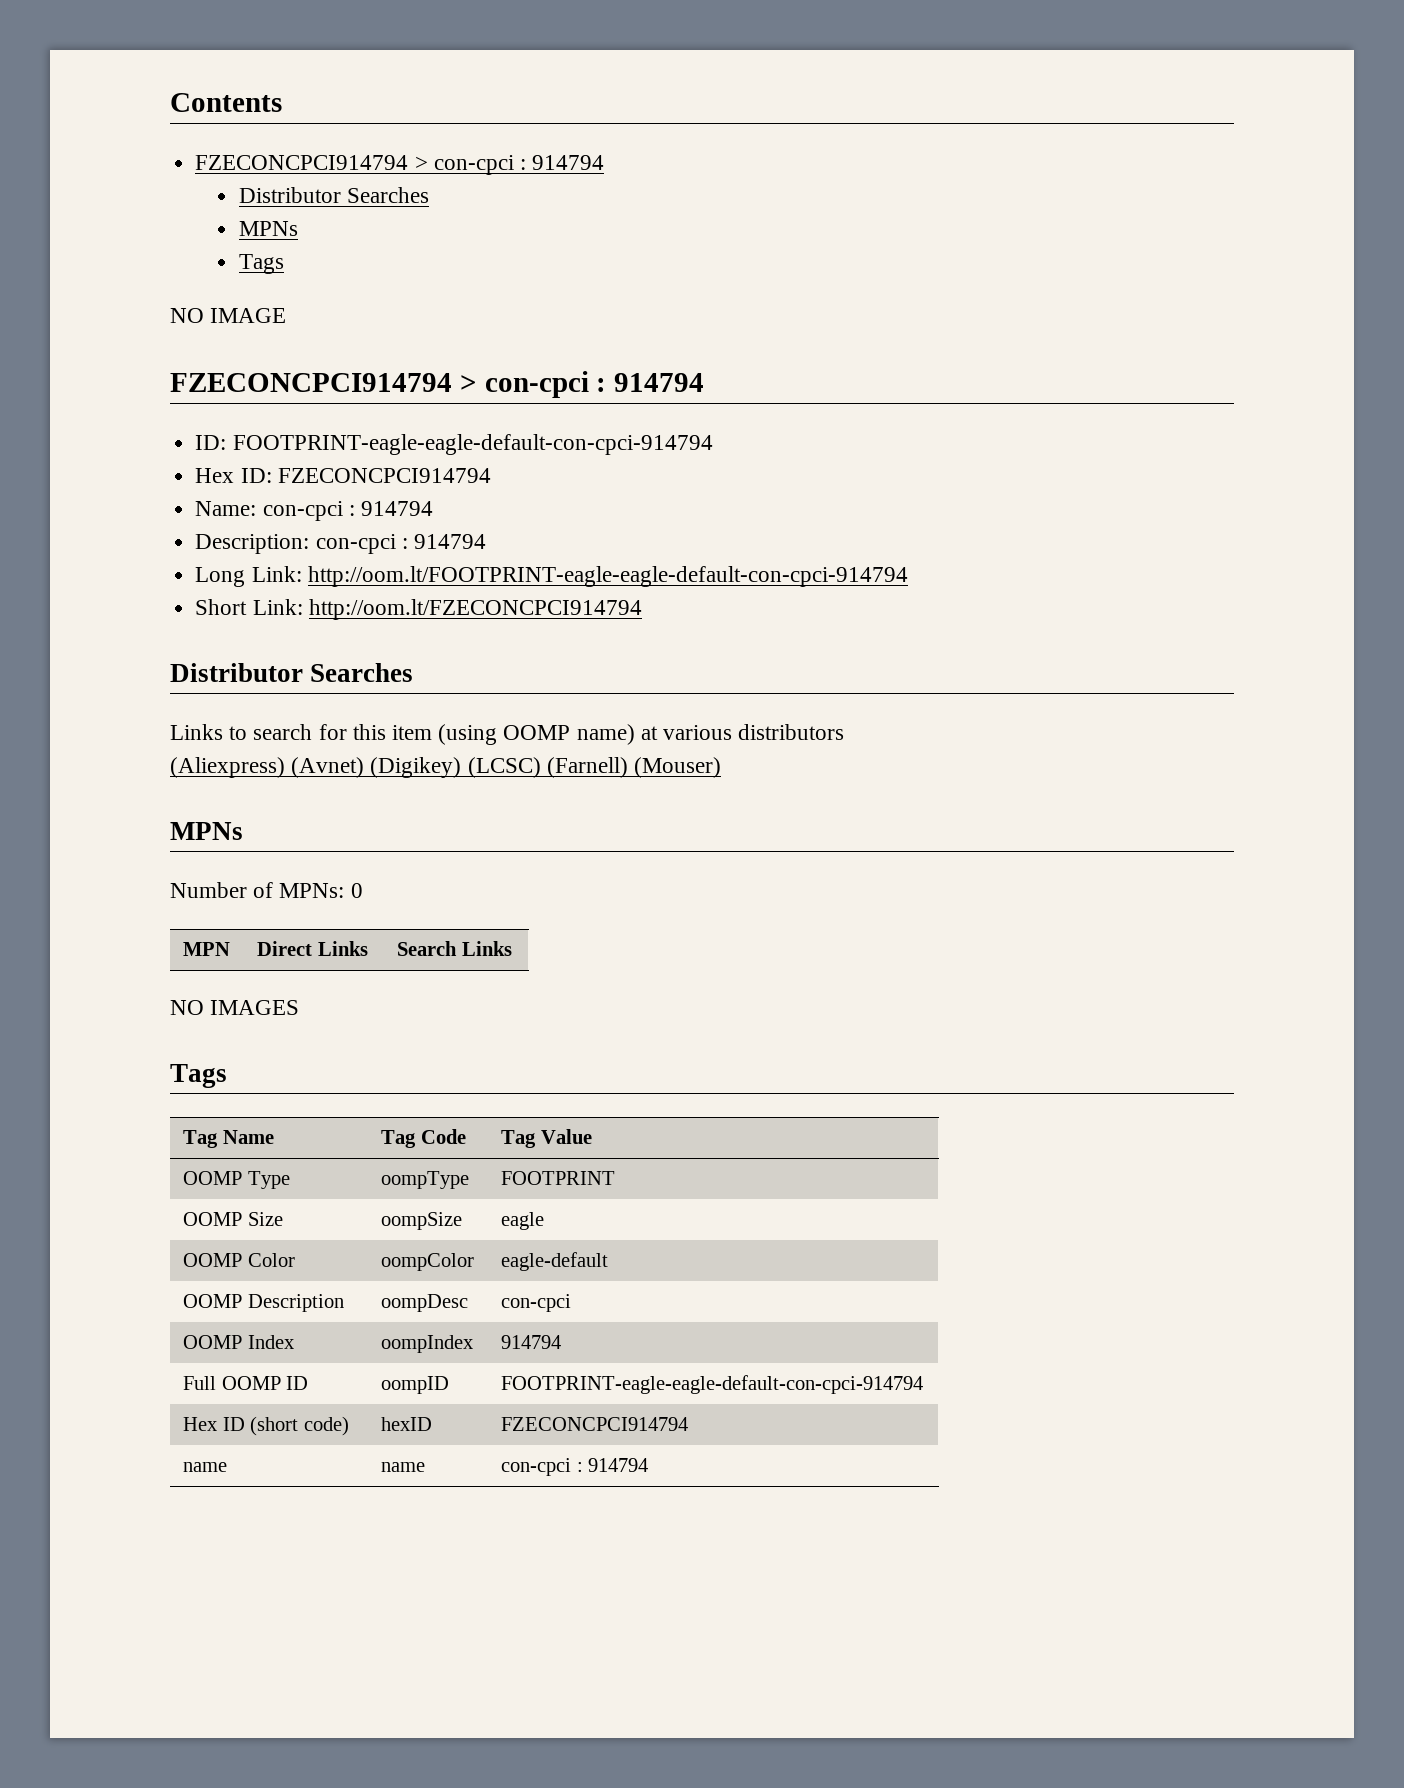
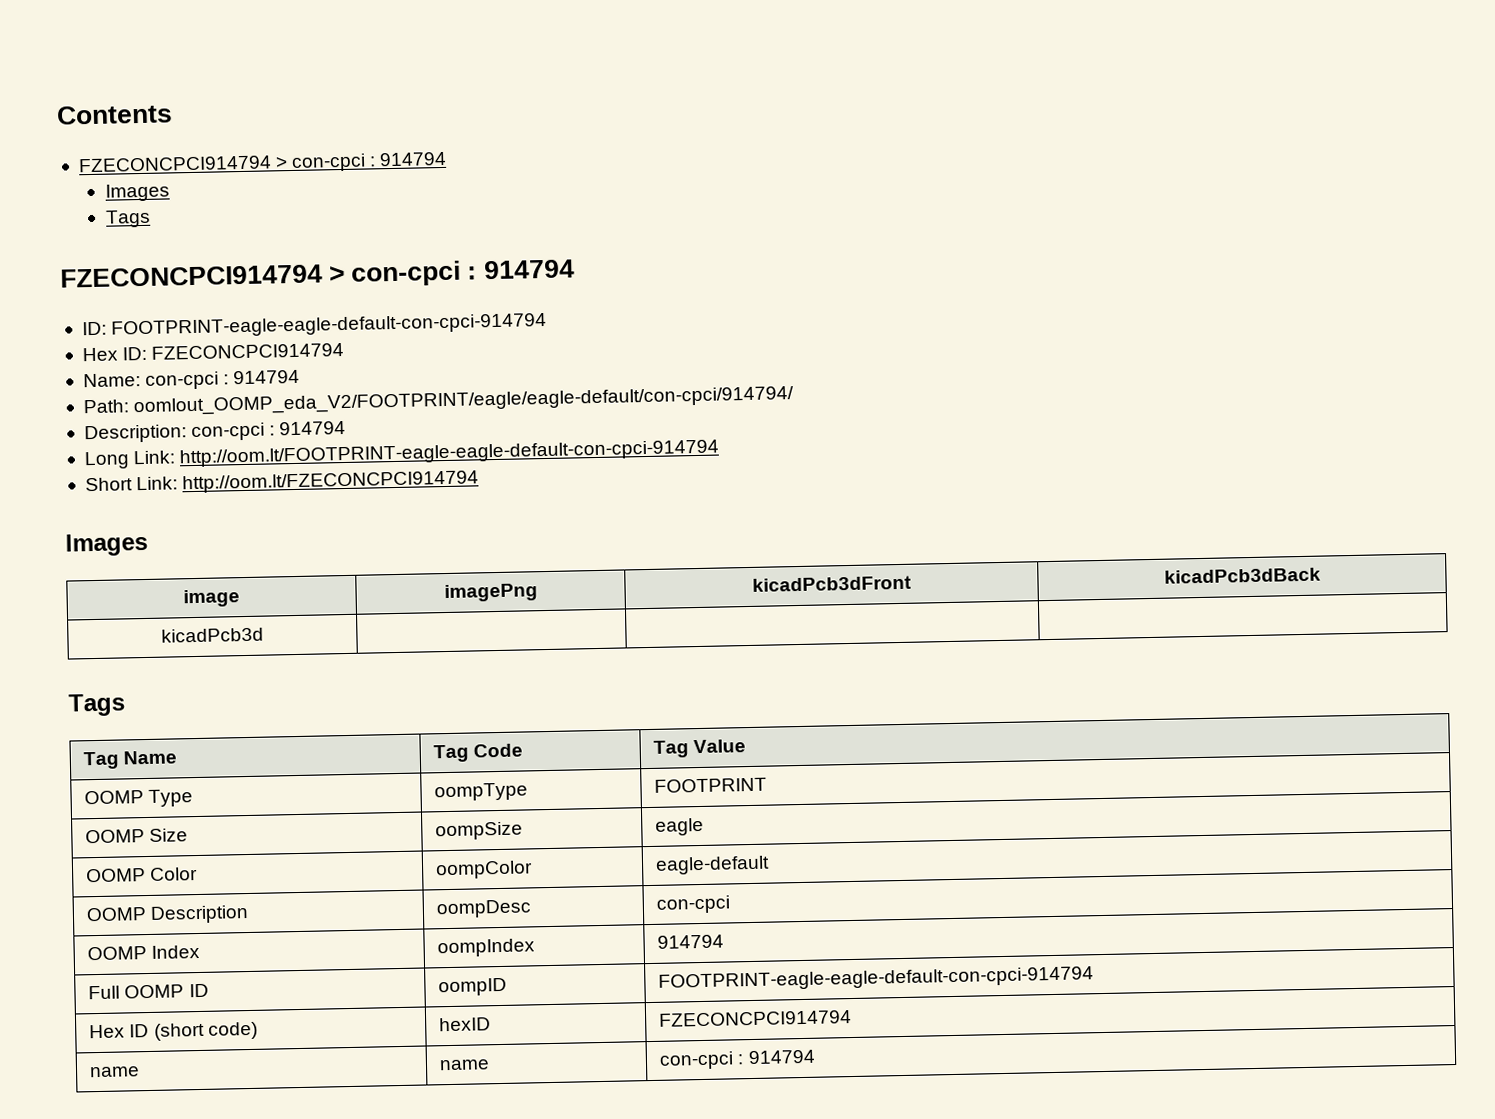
  Contents
  FZECONCPCI914794 > con-cpci : 914794
- Distributor Searches
- MPNs
+ Images
  Tags
- NO IMAGE
+ Path: oomlout_OOMP_eda_V2/FOOTPRINT/eagle/eagle-default/con-cpci/914794/
  Short Link: http://oom.lt/FZECONCPCI914794
- Distributor Searches
- Links to search for this item (using OOMP name) at various distributors
- (Aliexpress) (Avnet) (Digikey) (LCSC) (Farnell) (Mouser)
- MPNs
- Number of MPNs: 0
- MPN | Direct Links | Search Links
- NO IMAGES
+ Images
+ image | imagePng | kicadPcb3dFront | kicadPcb3dBack
+ kicadPcb3d | | |

